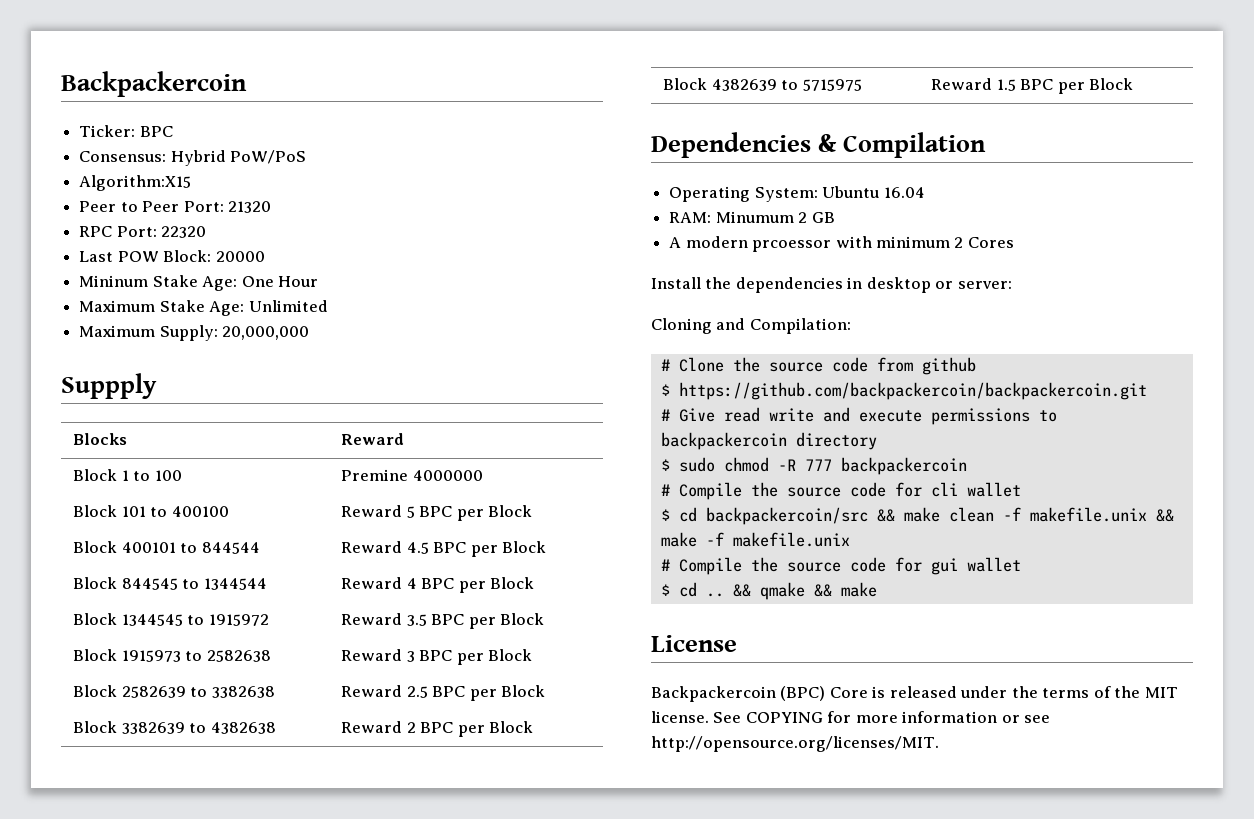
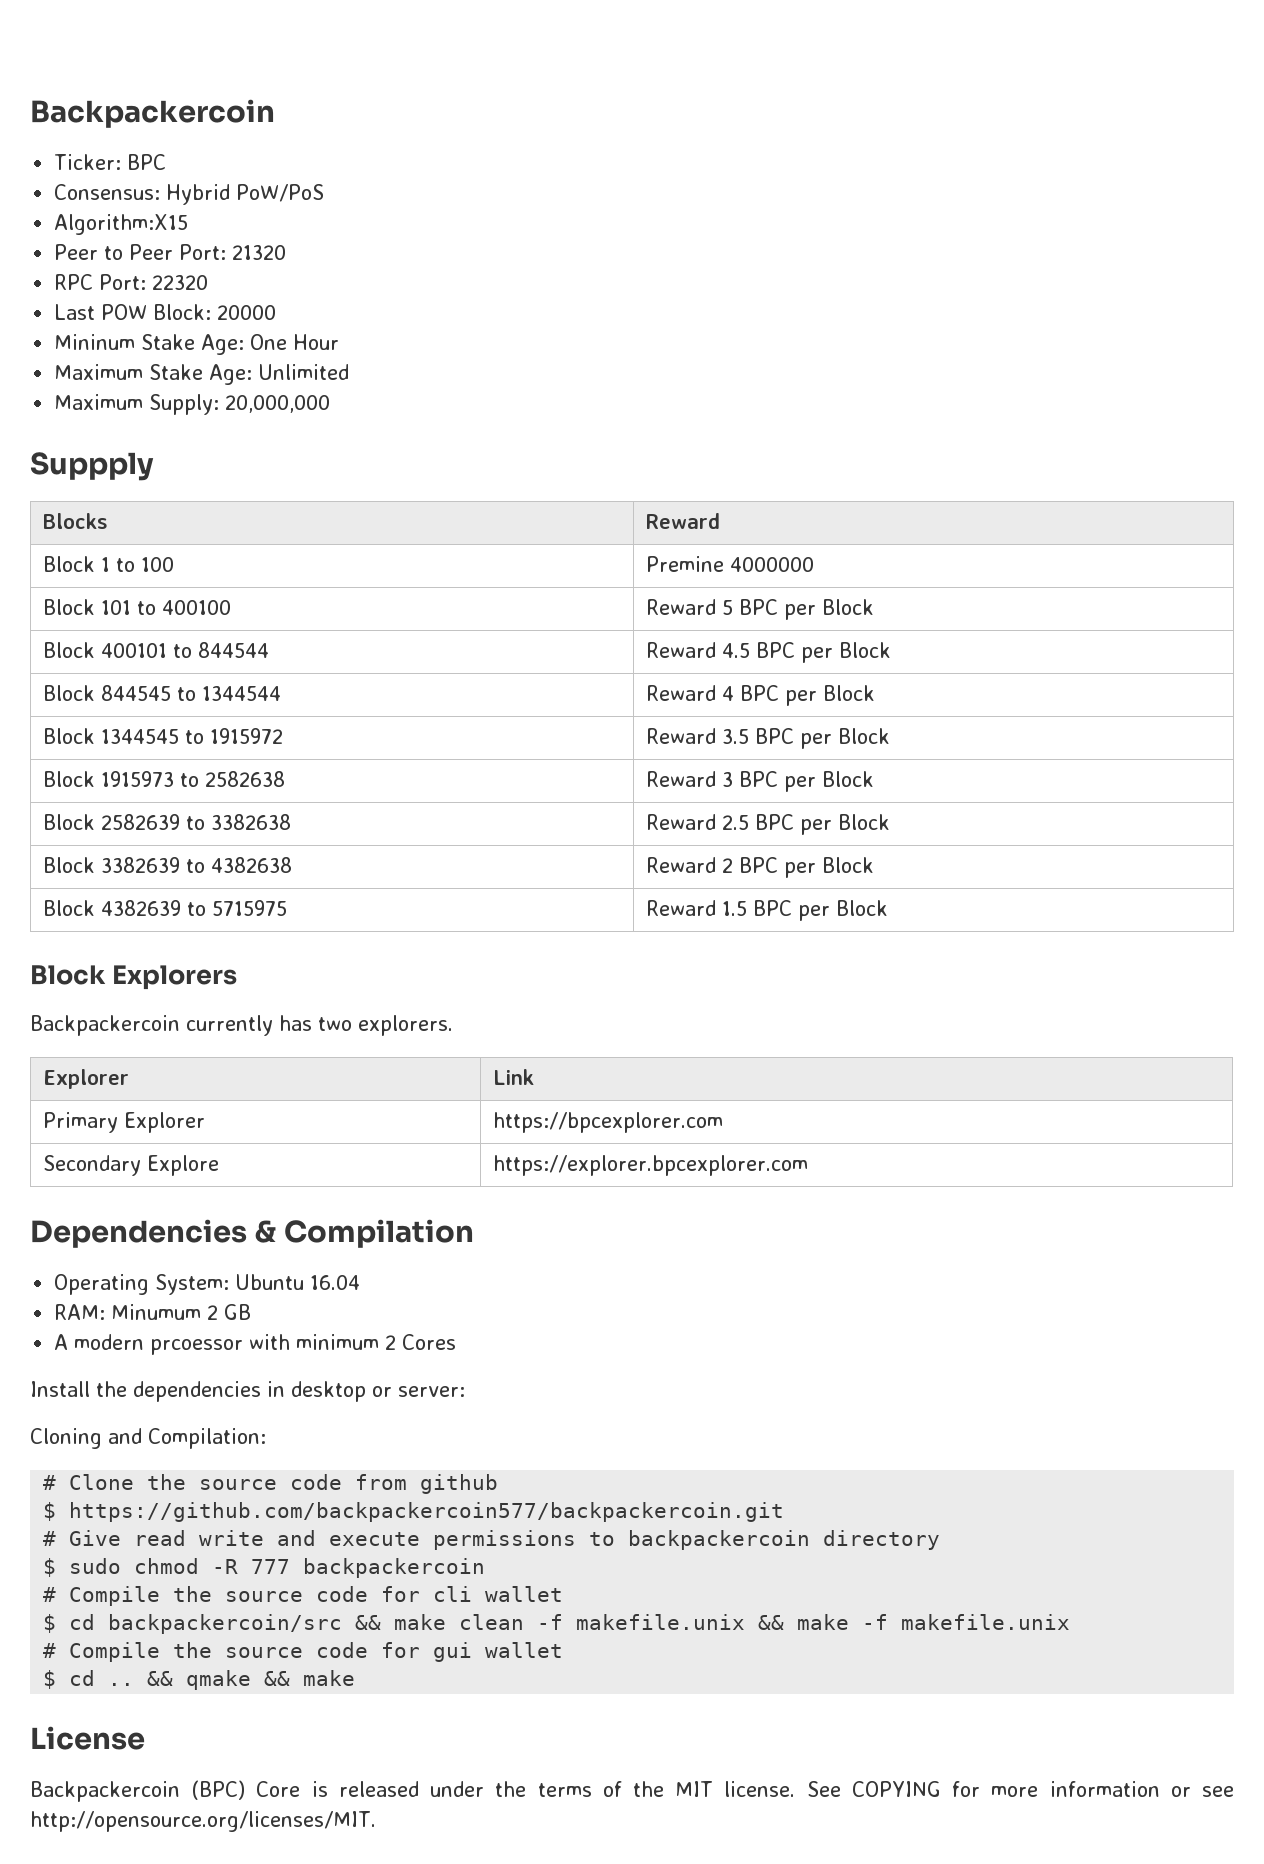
+ Block Explorers
+ Backpackercoin currently has two explorers.
+ Explorer | Link
+ Primary Explorer | https://bpcexplorer.com
+ Secondary Explore | https://explorer.bpcexplorer.com
- $ https://github.com/backpackercoin/backpackercoin.git
+ $ https://github.com/backpackercoin577/backpackercoin.git

